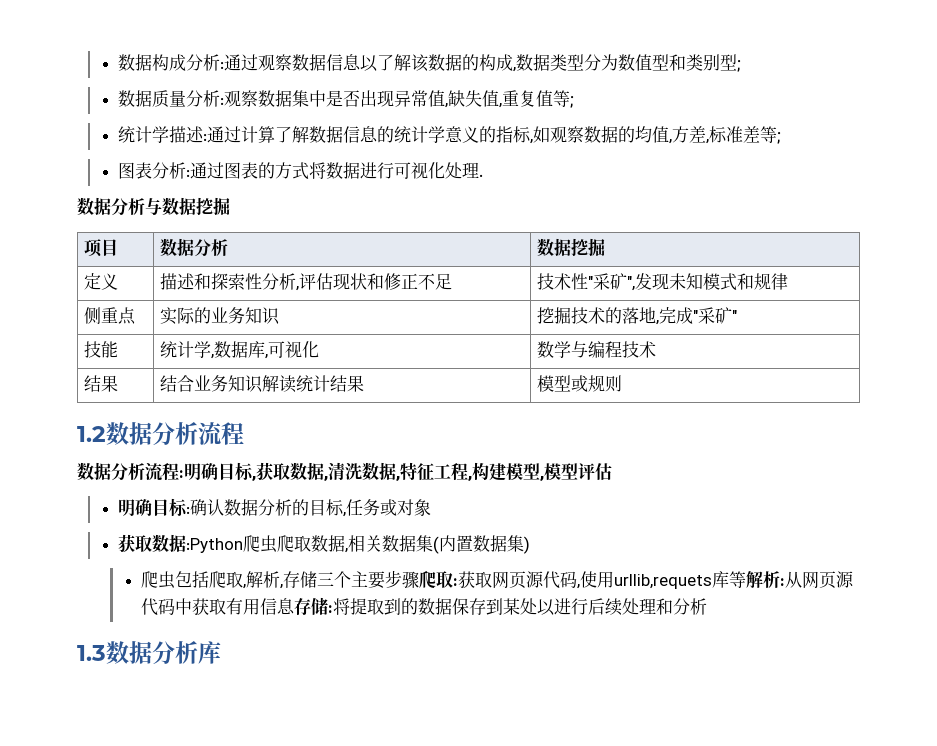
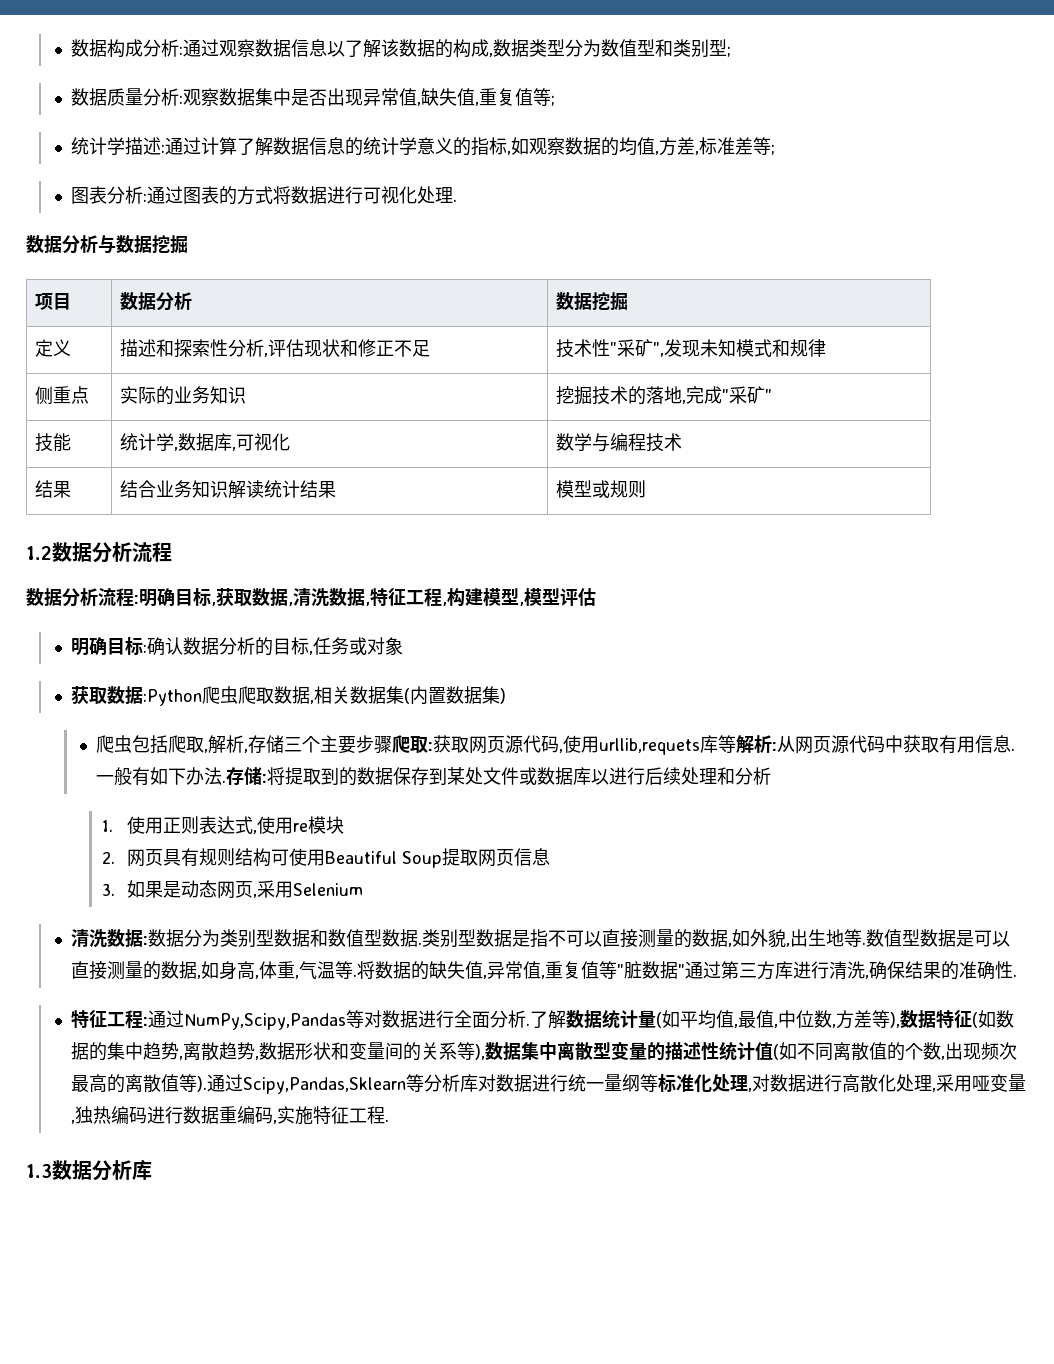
- 爬虫包括爬取,解析,存储三个主要步骤爬取:获取网页源代码,使用urllib,requets库等解析:从网页源代码中获取有用信息存储:将提取到的数据保存到某处以进行后续处理和分析
+ 爬虫包括爬取,解析,存储三个主要步骤爬取:获取网页源代码,使用urllib,requets库等解析:从网页源代码中获取有用信息.一般有如下办法.存储:将提取到的数据保存到某处文件或数据库以进行后续处理和分析
+ 1.使用正则表达式,使用re模块
+ 2.网页具有规则结构可使用Beautiful Soup提取网页信息
+ 3.如果是动态网页,采用Selenium
+ 清洗数据:数据分为类别型数据和数值型数据.类别型数据是指不可以直接测量的数据,如外貌,出生地等.数值型数据是可以直接测量的数据,如身高,体重,气温等.将数据的缺失值,异常值,重复值等"脏数据"通过第三方库进行清洗,确保结果的准确性.
+ 特征工程:通过NumPy,Scipy,Pandas等对数据进行全面分析.了解数据统计量(如平均值,最值,中位数,方差等),数据特征(如数据的集中趋势,离散趋势,数据形状和变量间的关系等),数据集中离散型变量的描述性统计值(如不同离散值的个数,出现频次最高的离散值等).通过Scipy,Pandas,Sklearn等分析库对数据进行统一量纲等标准化处理,对数据进行高散化处理,采用哑变量,独热编码进行数据重编码,实施特征工程.

